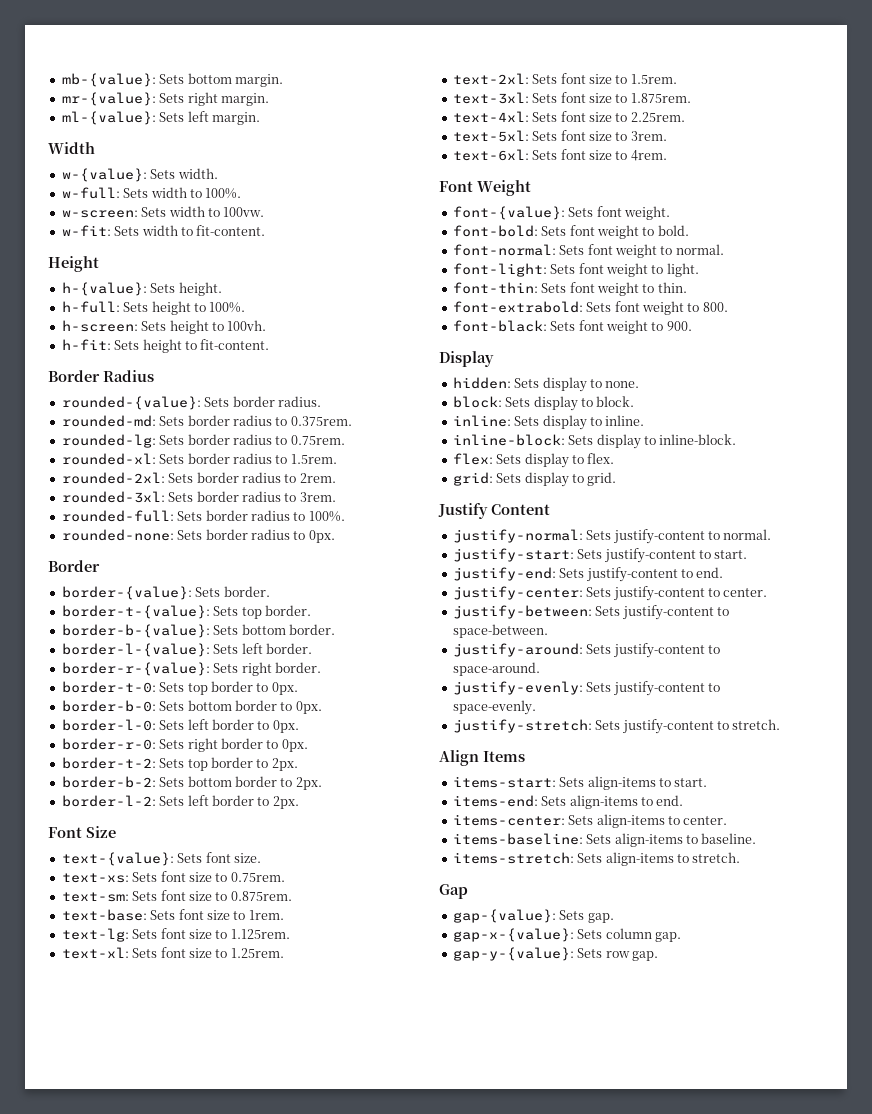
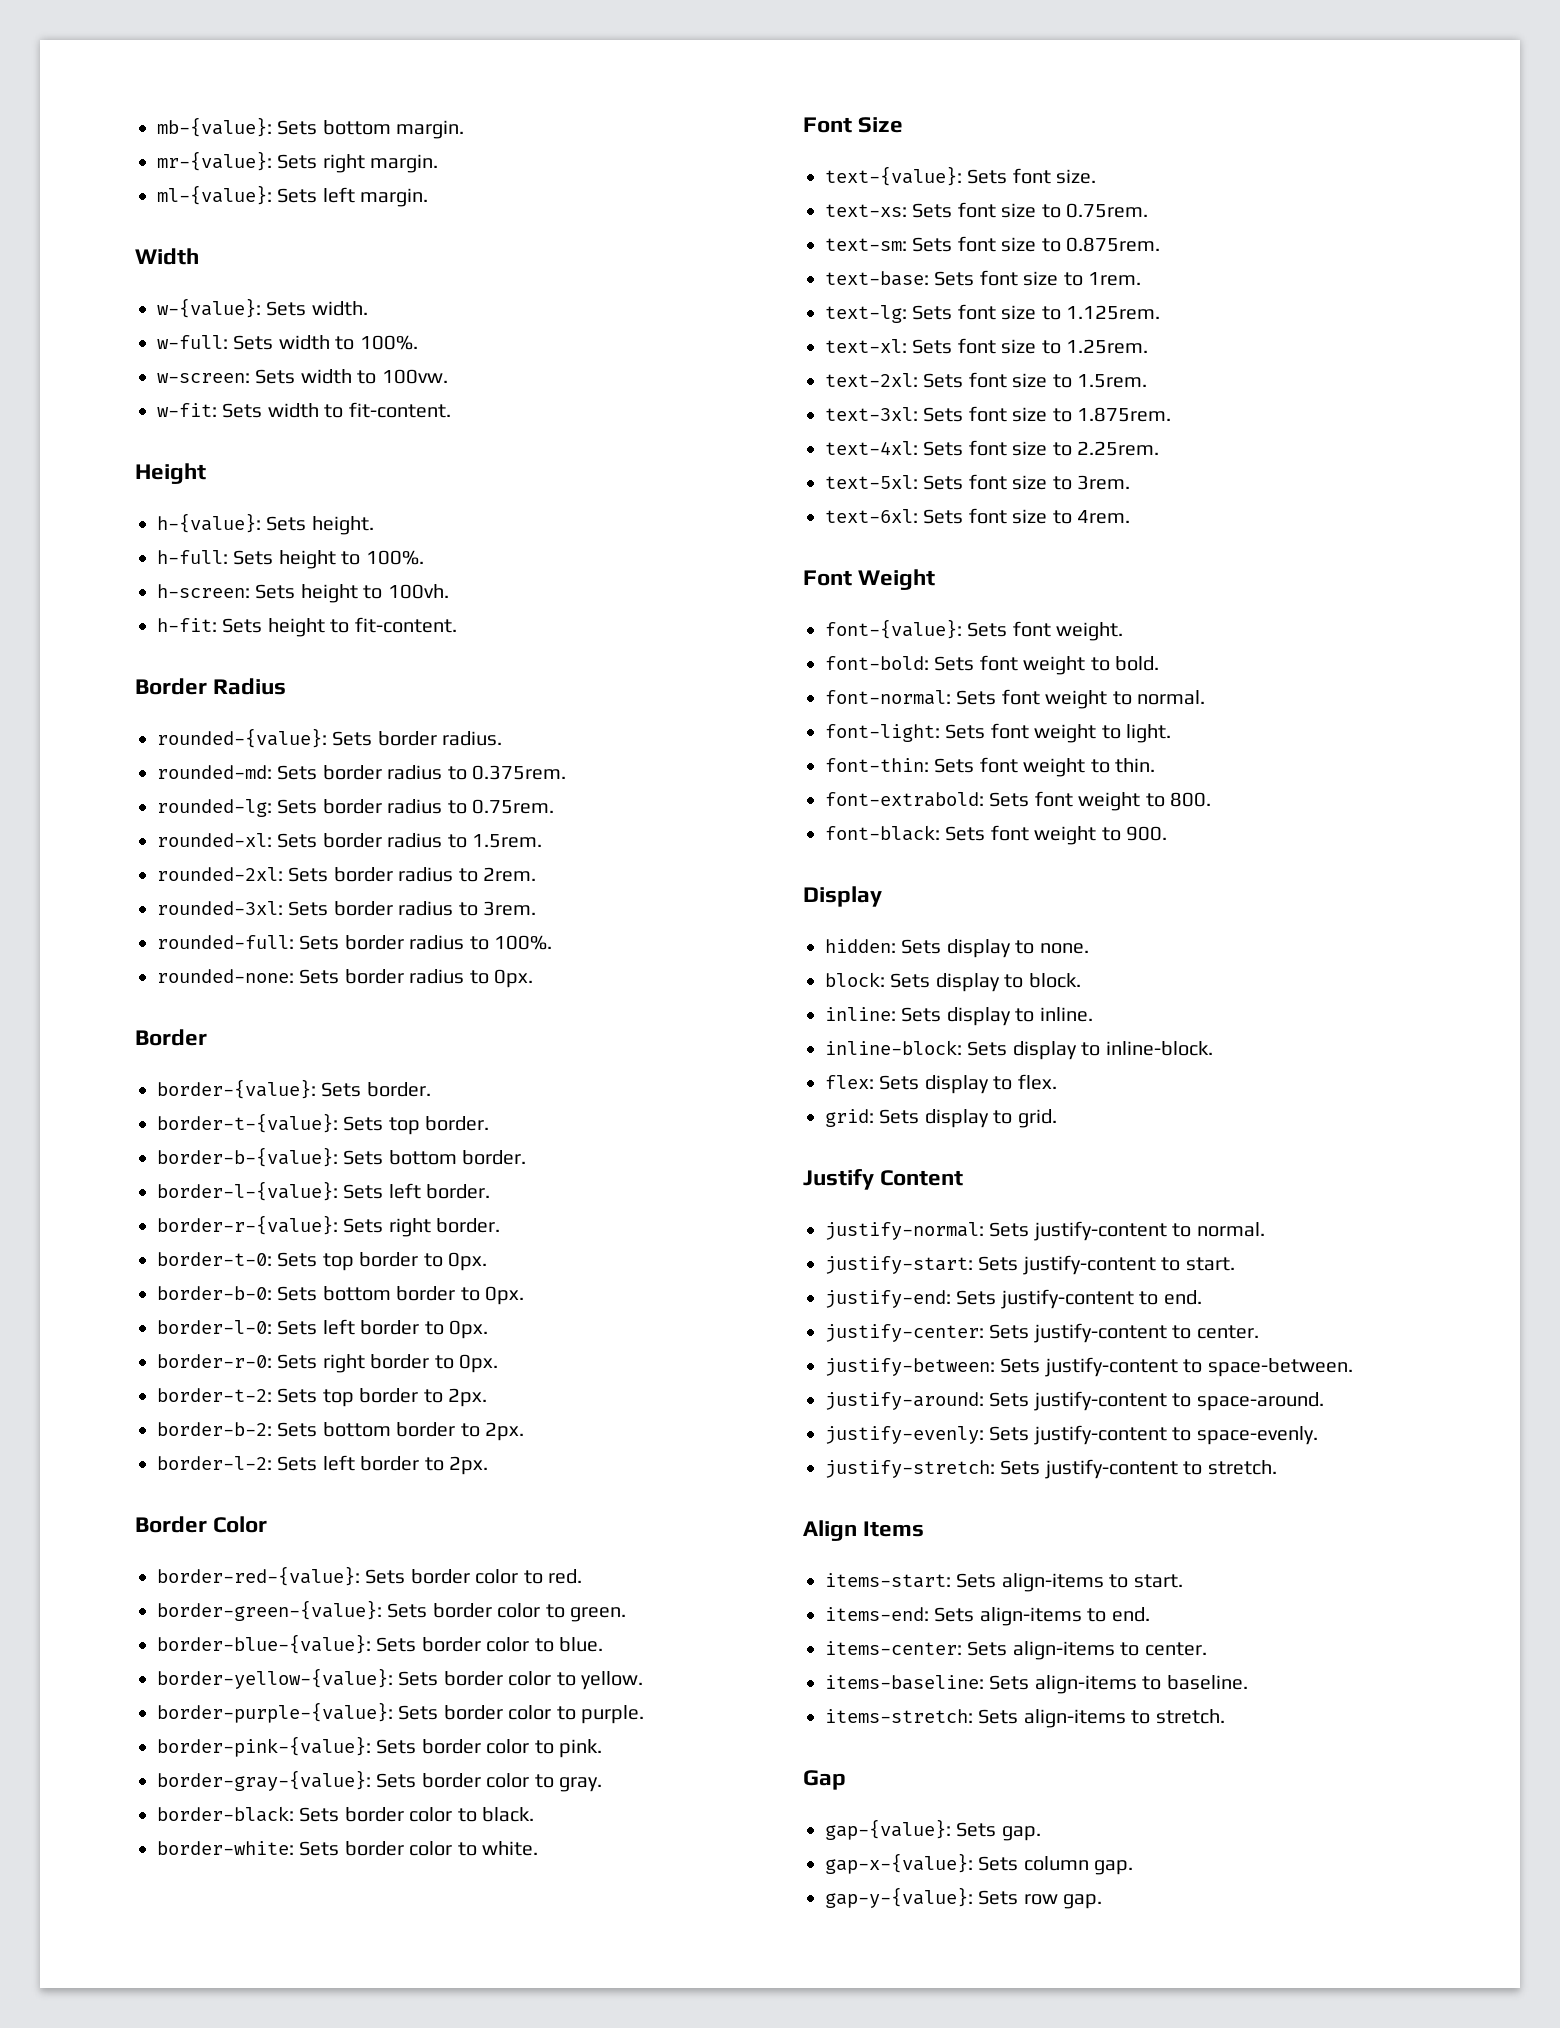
+ Border Color
+ border-red-{value}: Sets border color to red.
+ border-green-{value}: Sets border color to green.
+ border-blue-{value}: Sets border color to blue.
+ border-yellow-{value}: Sets border color to yellow.
+ border-purple-{value}: Sets border color to purple.
+ border-pink-{value}: Sets border color to pink.
+ border-gray-{value}: Sets border color to gray.
+ border-black: Sets border color to black.
+ border-white: Sets border color to white.

